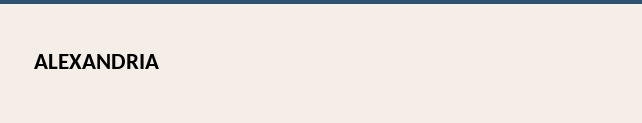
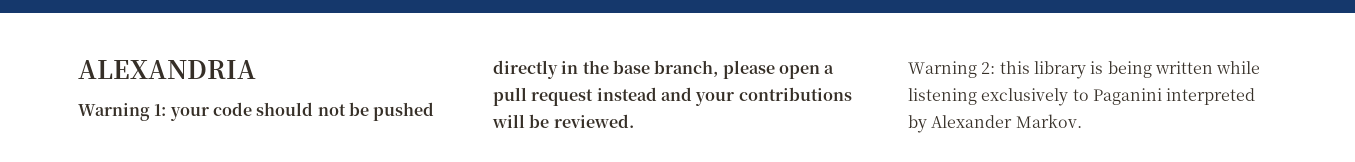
+ Warning 1: your code should not be pushed directly in the base branch, please open a pull request instead and your contributions will be reviewed.
+ Warning 2: this library is being written while listening exclusively to Paganini interpreted by Alexander Markov.

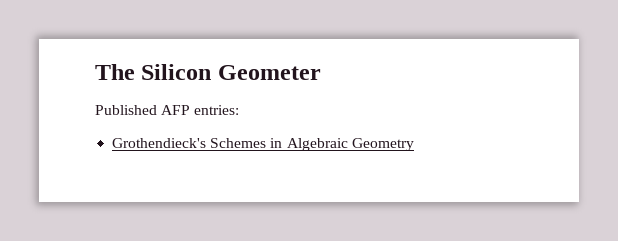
- ALEXANDRIA
- Warning 1: your code should not be pushed directly in the base branch, please open a pull request instead and your contributions will be reviewed.
- Warning 2: this library is being written while listening exclusively to Paganini interpreted by Alexander Markov.
+ The Silicon Geometer
+ Published AFP entries:
+ Grothendieck's Schemes in Algebraic Geometry

